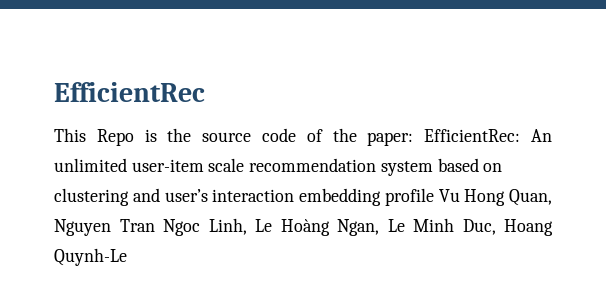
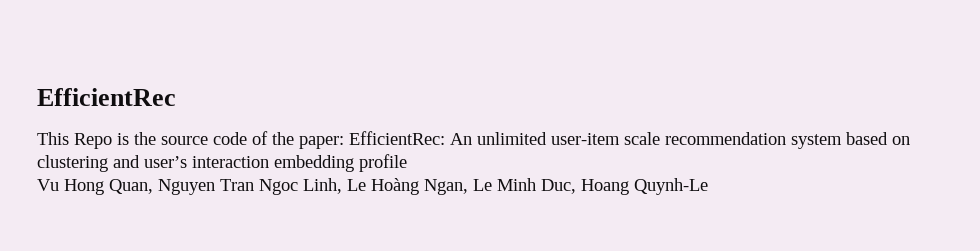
- This Repo is the source code of the paper: EfficientRec: An unlimited user-item scale recommendation system based on clustering and user’s interaction embedding profile Vu Hong Quan, Nguyen Tran Ngoc Linh, Le Hoàng Ngan, Le Minh Duc, Hoang Quynh-Le
+ This Repo is the source code of the paper: EfficientRec: An unlimited user-item scale recommendation system based on clustering and user’s interaction embedding profile
+ Vu Hong Quan, Nguyen Tran Ngoc Linh, Le Hoàng Ngan, Le Minh Duc, Hoang Quynh-Le

